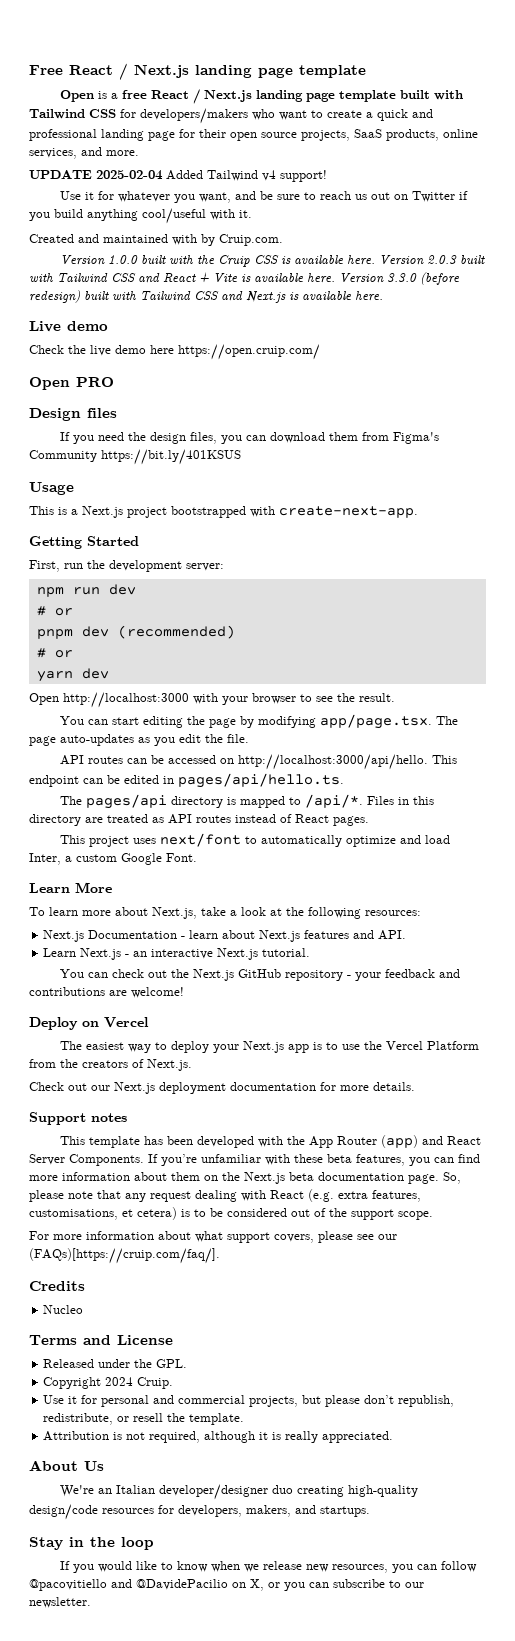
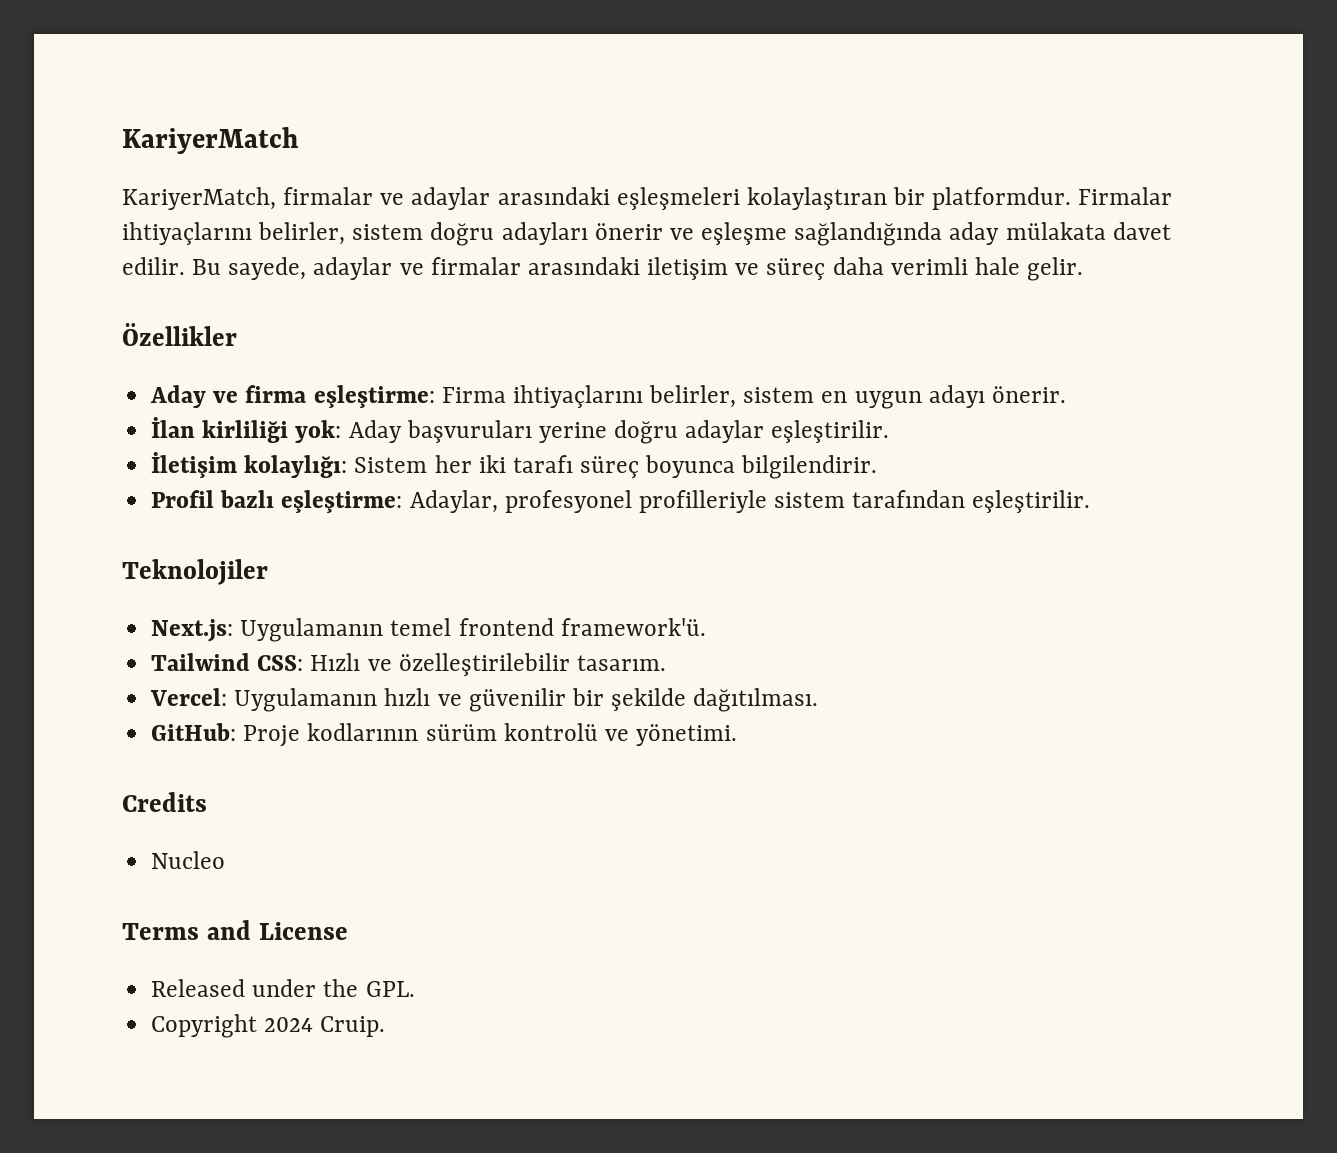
- Free React / Next.js landing page template
- Open is a free React / Next.js landing page template built with Tailwind CSS for developers/makers who want to create a quick and professional landing page for their open source projects, SaaS products, online services, and more.
- UPDATE 2025-02-04 Added Tailwind v4 support!
- Use it for whatever you want, and be sure to reach us out on Twitter if you build anything cool/useful with it.
- Created and maintained with by Cruip.com.
- Version 1.0.0 built with the Cruip CSS is available here. Version 2.0.3 built with Tailwind CSS and React + Vite is available here. Version 3.3.0 (before redesign) built with Tailwind CSS and Next.js is available here.
- Live demo
- Check the live demo here https://open.cruip.com/
- Open PRO
- Design files
- If you need the design files, you can download them from Figma's Community https://bit.ly/401KSUS
- Usage
- This is a Next.js project bootstrapped with create-next-app.
- Getting Started
- First, run the development server:
- npm run dev
- # or
- pnpm dev (recommended)
- # or
- yarn dev
- Open http://localhost:3000 with your browser to see the result.
- You can start editing the page by modifying app/page.tsx. The page auto-updates as you edit the file.
- API routes can be accessed on http://localhost:3000/api/hello. This endpoint can be edited in pages/api/hello.ts.
- The pages/api directory is mapped to /api/*. Files in this directory are treated as API routes instead of React pages.
- This project uses next/font to automatically optimize and load Inter, a custom Google Font.
- Learn More
- To learn more about Next.js, take a look at the following resources:
- Next.js Documentation - learn about Next.js features and API.
- Learn Next.js - an interactive Next.js tutorial.
- You can check out the Next.js GitHub repository - your feedback and contributions are welcome!
- Deploy on Vercel
- The easiest way to deploy your Next.js app is to use the Vercel Platform from the creators of Next.js.
- Check out our Next.js deployment documentation for more details.
- Support notes
- This template has been developed with the App Router (app) and React Server Components. If you’re unfamiliar with these beta features, you can find more information about them on the Next.js beta documentation page. So, please note that any request dealing with React (e.g. extra features, customisations, et cetera) is to be considered out of the support scope.
- For more information about what support covers, please see our (FAQs)[https://cruip.com/faq/].
+ KariyerMatch
+ KariyerMatch, firmalar ve adaylar arasındaki eşleşmeleri kolaylaştıran bir platformdur. Firmalar ihtiyaçlarını belirler, sistem doğru adayları önerir ve eşleşme sağlandığında aday mülakata davet edilir. Bu sayede, adaylar ve firmalar arasındaki iletişim ve süreç daha verimli hale gelir.
+ Özellikler
+ Aday ve firma eşleştirme: Firma ihtiyaçlarını belirler, sistem en uygun adayı önerir.
+ İlan kirliliği yok: Aday başvuruları yerine doğru adaylar eşleştirilir.
+ İletişim kolaylığı: Sistem her iki tarafı süreç boyunca bilgilendirir.
+ Profil bazlı eşleştirme: Adaylar, profesyonel profilleriyle sistem tarafından eşleştirilir.
+ Teknolojiler
+ Next.js: Uygulamanın temel frontend framework'ü.
+ Tailwind CSS: Hızlı ve özelleştirilebilir tasarım.
+ Vercel: Uygulamanın hızlı ve güvenilir bir şekilde dağıtılması.
+ GitHub: Proje kodlarının sürüm kontrolü ve yönetimi.
- Use it for personal and commercial projects, but please don’t republish, redistribute, or resell the template.
- Attribution is not required, although it is really appreciated.
- About Us
- We're an Italian developer/designer duo creating high-quality design/code resources for developers, makers, and startups.
- Stay in the loop
- If you would like to know when we release new resources, you can follow @pacovitiello and @DavidePacilio on X, or you can subscribe to our newsletter.

